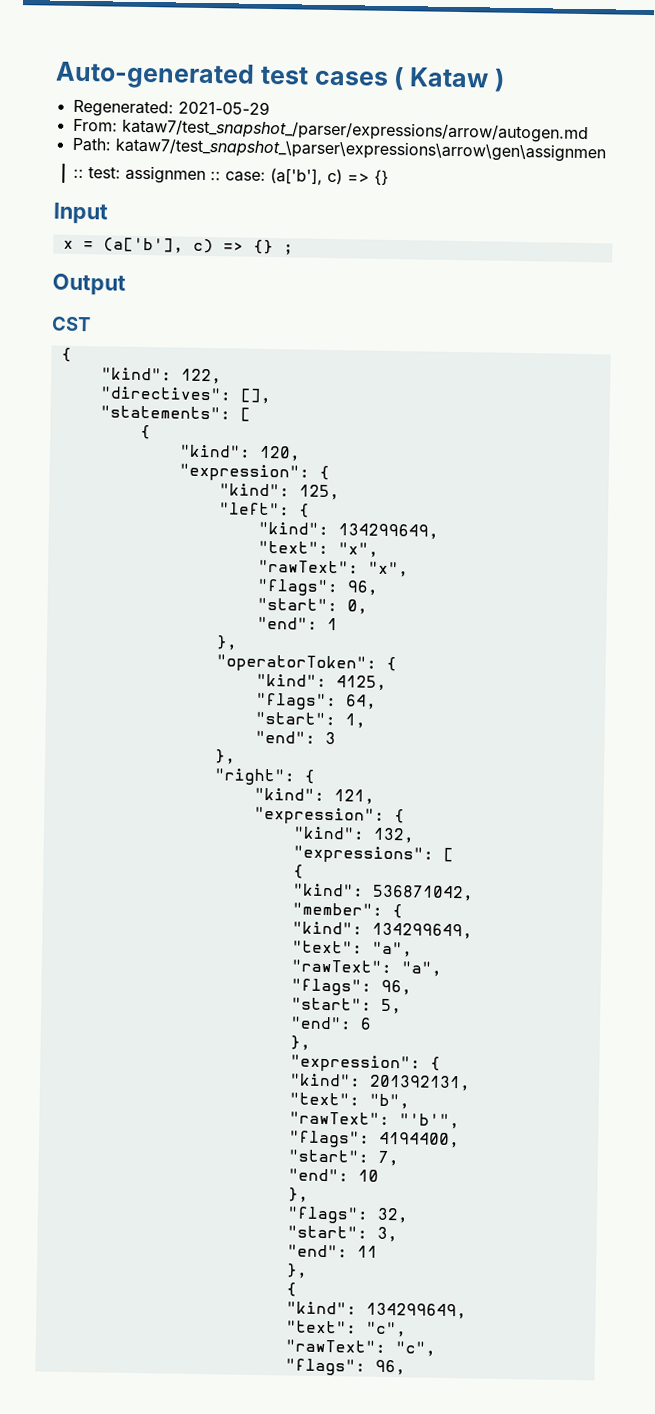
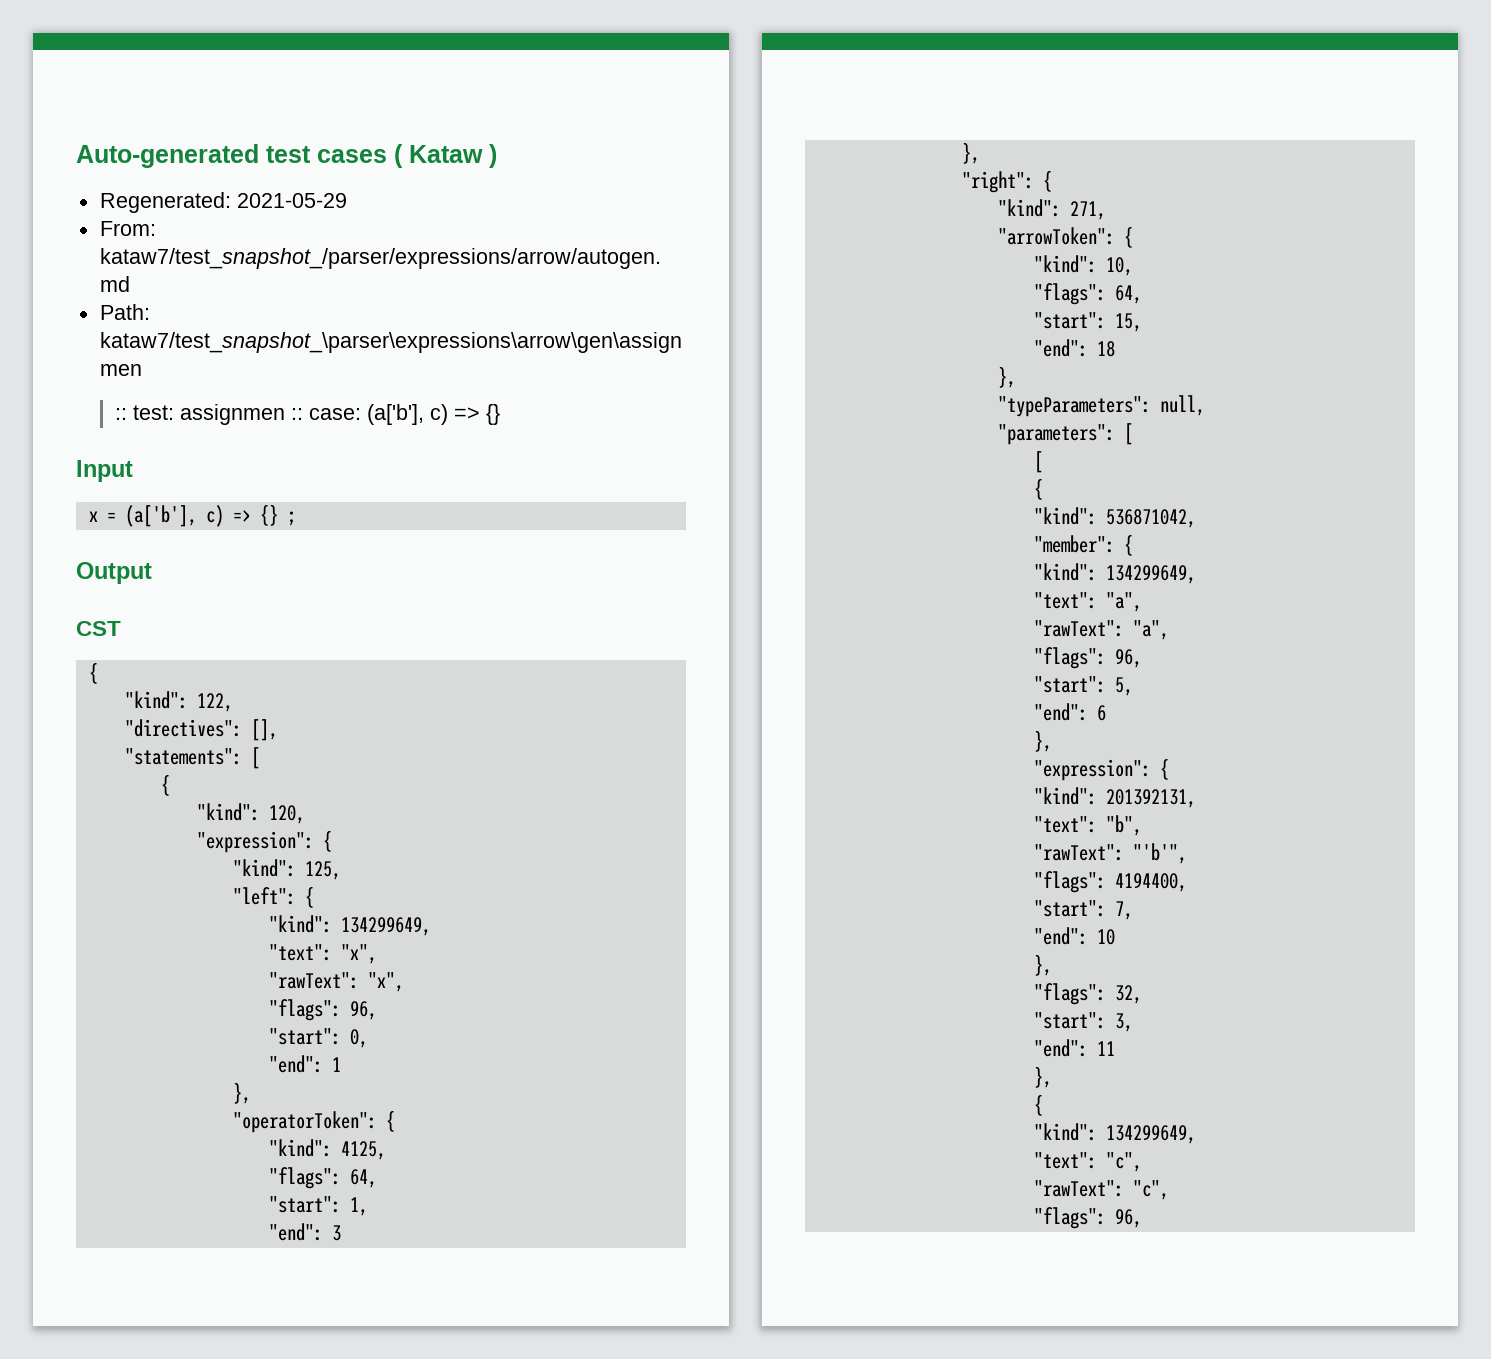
- "kind": 121,
- "expression": {
- "kind": 132,
- "expressions": [
+ "kind": 271,
+ "arrowToken": {
+ "kind": 10,
+ "flags": 64,
+ "start": 15,
+ "end": 18
+ },
+ "typeParameters": null,
+ "parameters": [
+ [

